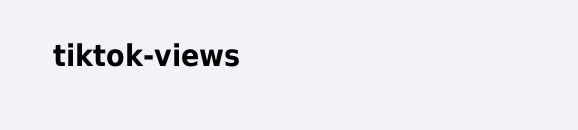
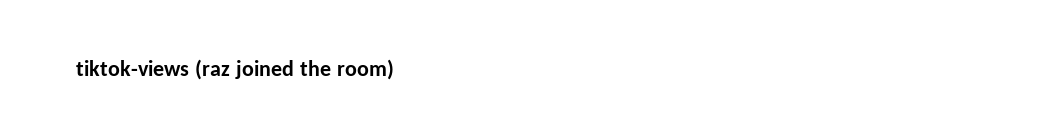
- tiktok-views
+ tiktok-views (raz joined the room)

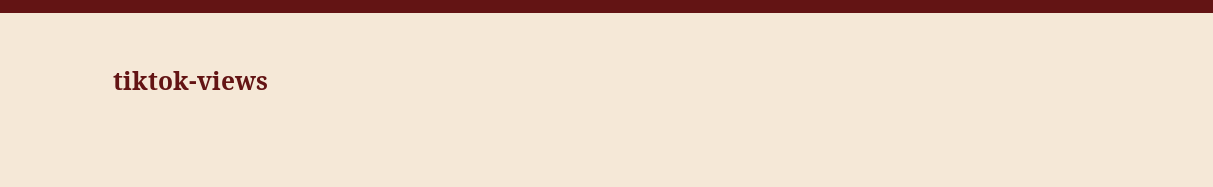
- tiktok-views (raz joined the room)
+ tiktok-views

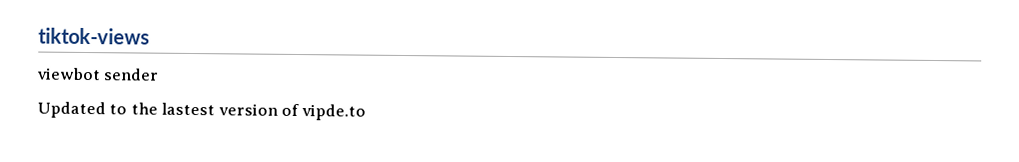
+ viewbot sender
+ Updated to the lastest version of vipde.to

